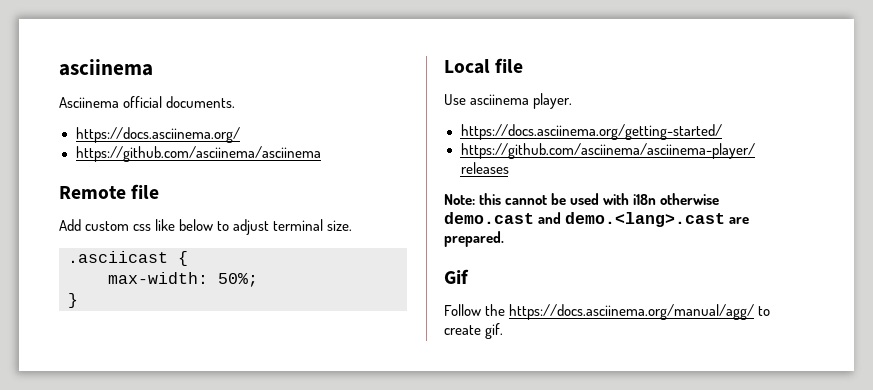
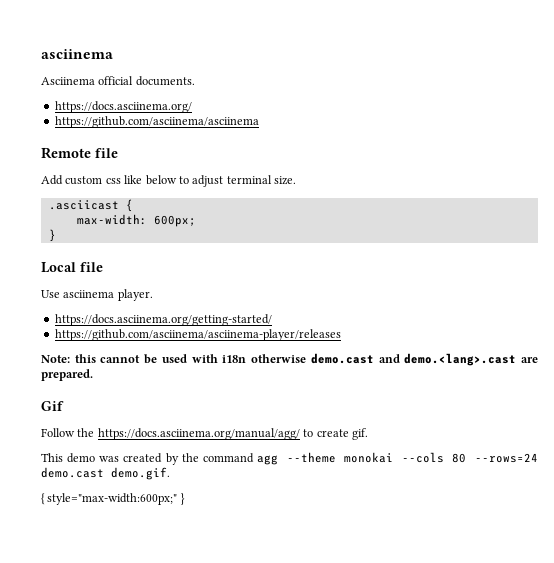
- max-width: 50%;
+ max-width: 600px;
+ This demo was created by the command agg --theme monokai --cols 80 --rows=24 demo.cast demo.gif.
+ { style="max-width:600px;" }

